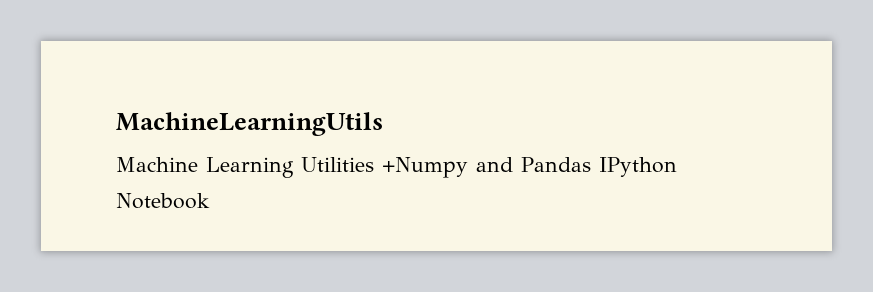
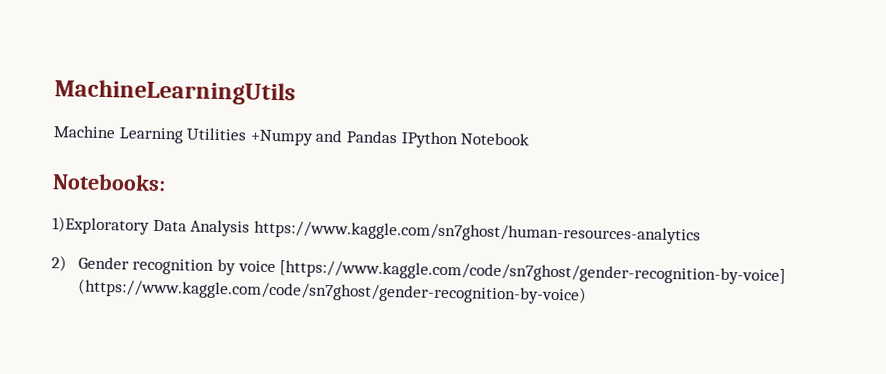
+ Notebooks:
+ 1)Exploratory Data Analysis https://www.kaggle.com/sn7ghost/human-resources-analytics
+ 2) Gender recognition by voice [https://www.kaggle.com/code/sn7ghost/gender-recognition-by-voice] (https://www.kaggle.com/code/sn7ghost/gender-recognition-by-voice)

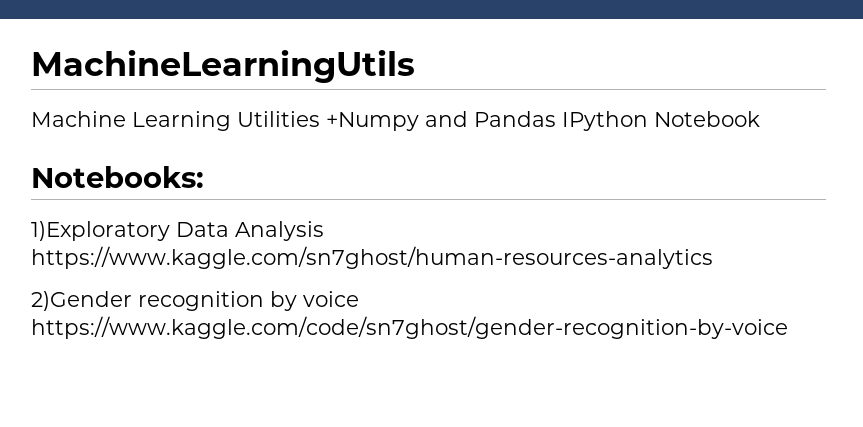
- 2) Gender recognition by voice [https://www.kaggle.com/code/sn7ghost/gender-recognition-by-voice] (https://www.kaggle.com/code/sn7ghost/gender-recognition-by-voice)
+ 2)Gender recognition by voice https://www.kaggle.com/code/sn7ghost/gender-recognition-by-voice

